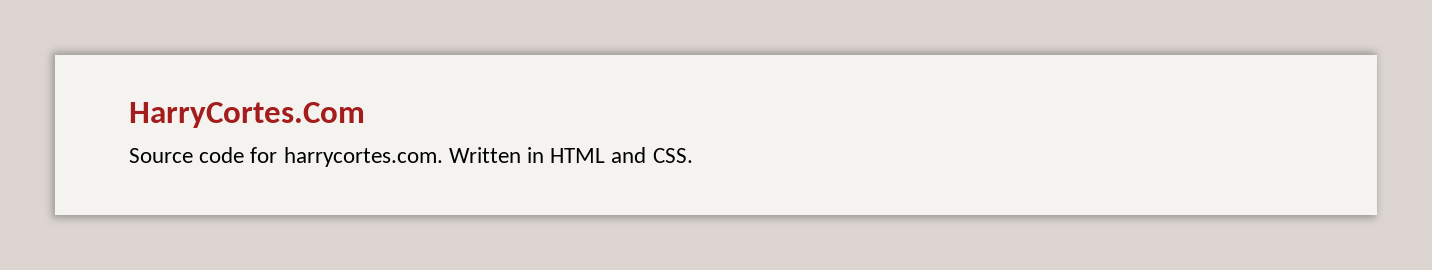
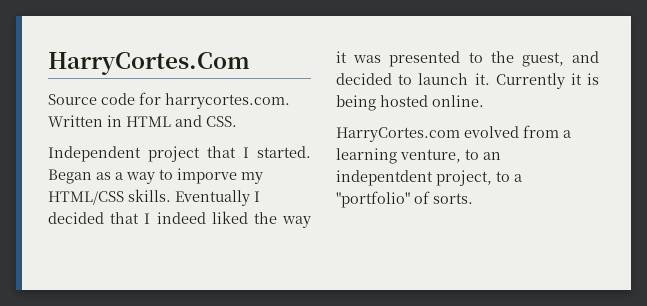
+ Independent project that I started. Began as a way to imporve my HTML/CSS skills. Eventually I decided that I indeed liked the way it was presented to the guest, and decided to launch it. Currently it is being hosted online.
+ HarryCortes.com evolved from a learning venture, to an indepentdent project, to a "portfolio" of sorts.

